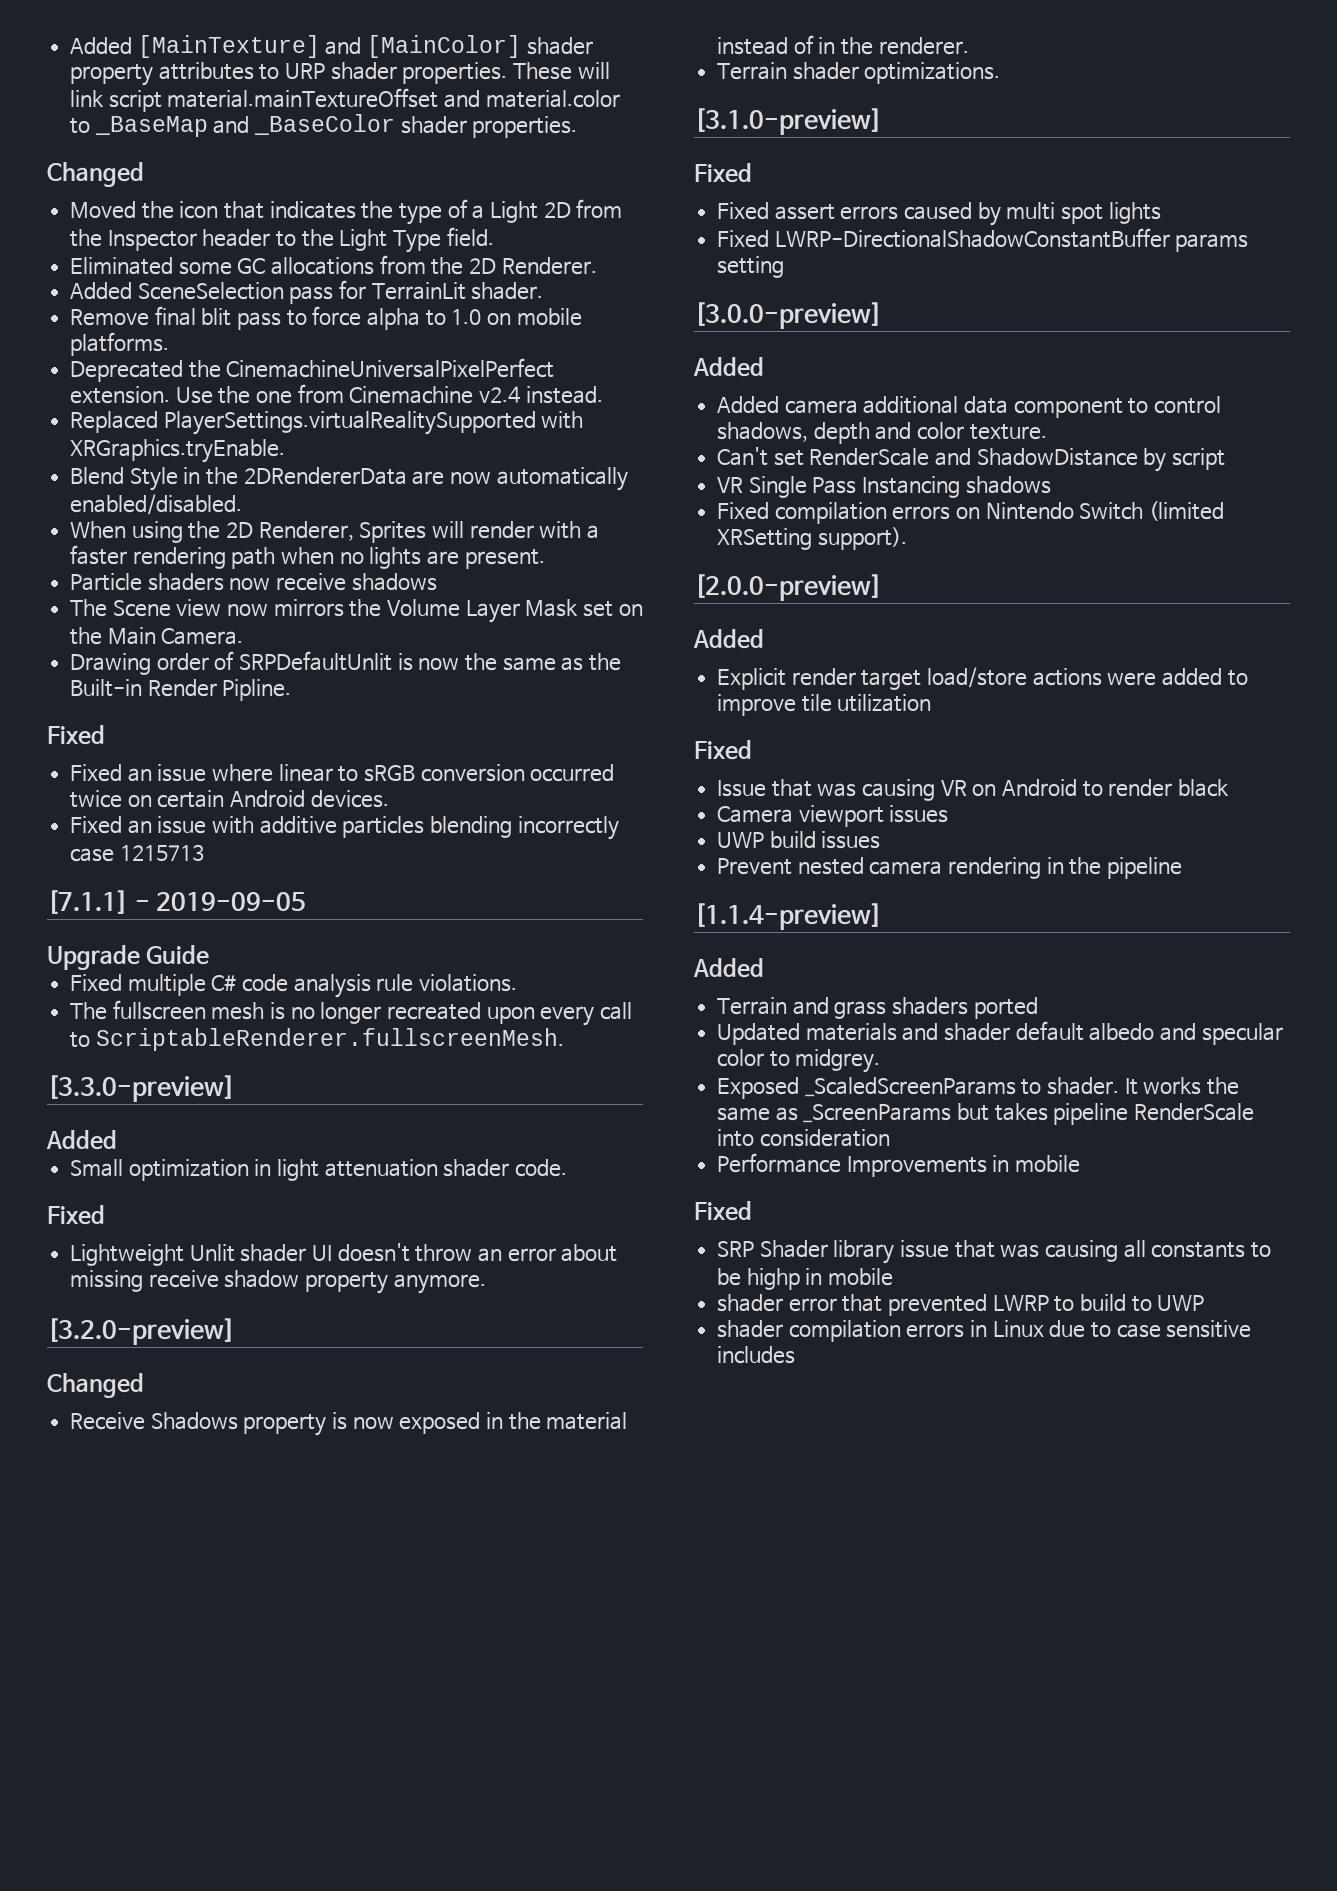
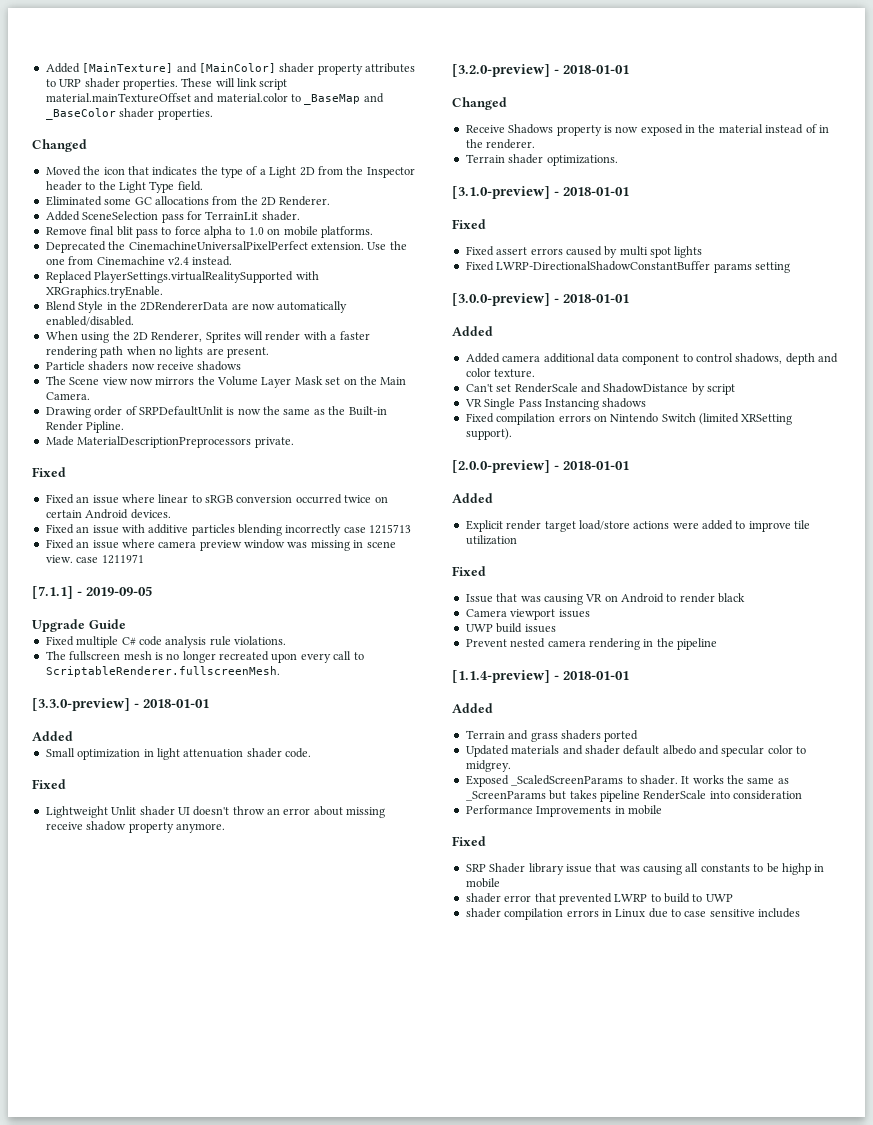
+ Made MaterialDescriptionPreprocessors private.
+ Fixed an issue where camera preview window was missing in scene view. case 1211971
- [3.3.0-preview]
+ [3.3.0-preview] - 2018-01-01
- [3.2.0-preview]
+ [3.2.0-preview] - 2018-01-01
- [3.1.0-preview]
+ [3.1.0-preview] - 2018-01-01
- [3.0.0-preview]
+ [3.0.0-preview] - 2018-01-01
- [2.0.0-preview]
+ [2.0.0-preview] - 2018-01-01
- [1.1.4-preview]
+ [1.1.4-preview] - 2018-01-01

